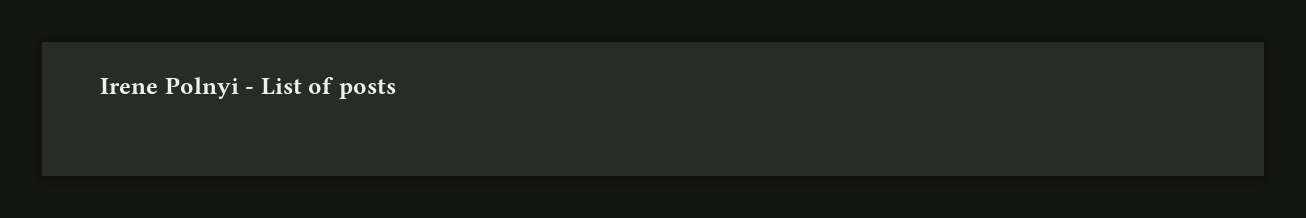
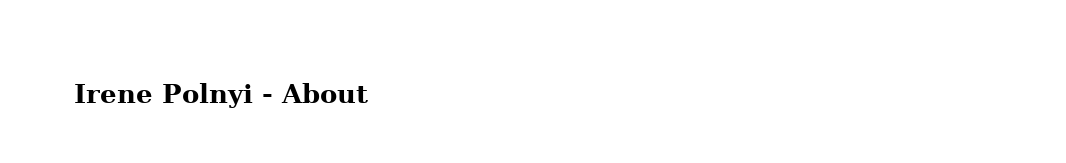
- Irene Polnyi - List of posts
+ Irene Polnyi - About

